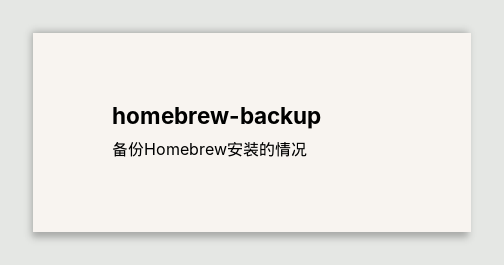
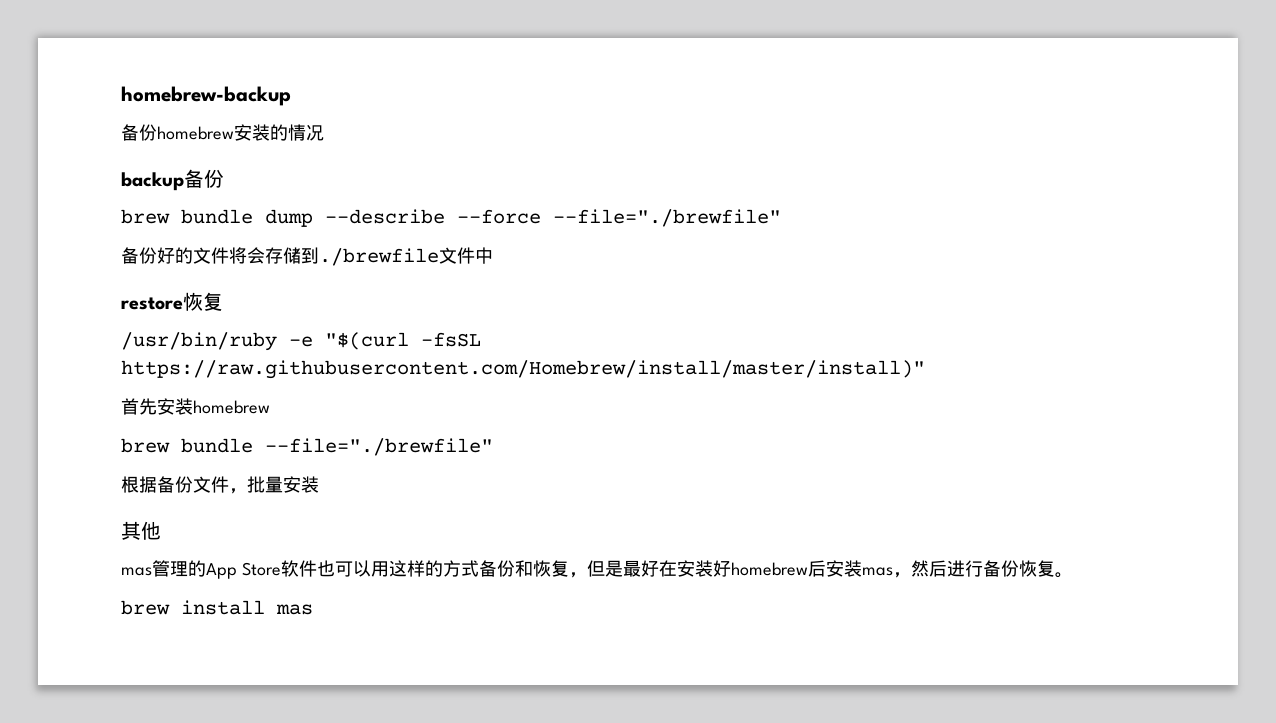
- 备份Homebrew安装的情况
+ 备份homebrew安装的情况
+ backup备份
+ brew bundle dump --describe --force --file="./brewfile"
+ 备份好的文件将会存储到./brewfile文件中
+ restore恢复
+ /usr/bin/ruby -e "$(curl -fsSL https://raw.githubusercontent.com/Homebrew/install/master/install)"
+ 首先安装homebrew
+ brew bundle --file="./brewfile"
+ 根据备份文件，批量安装
+ 其他
+ mas管理的App Store软件也可以用这样的方式备份和恢复，但是最好在安装好homebrew后安装mas，然后进行备份恢复。
+ brew install mas

